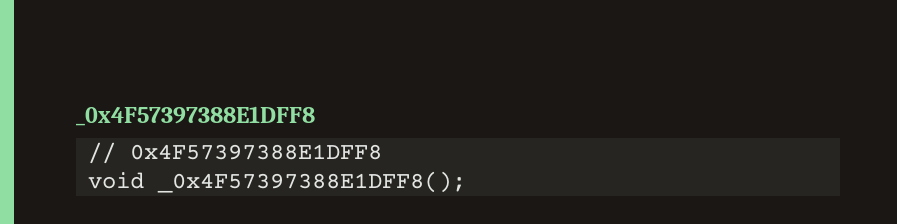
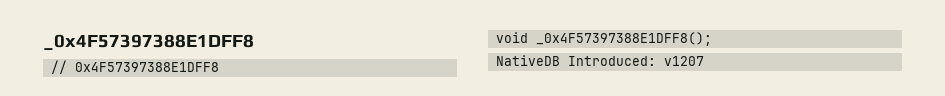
+ NativeDB Introduced: v1207

